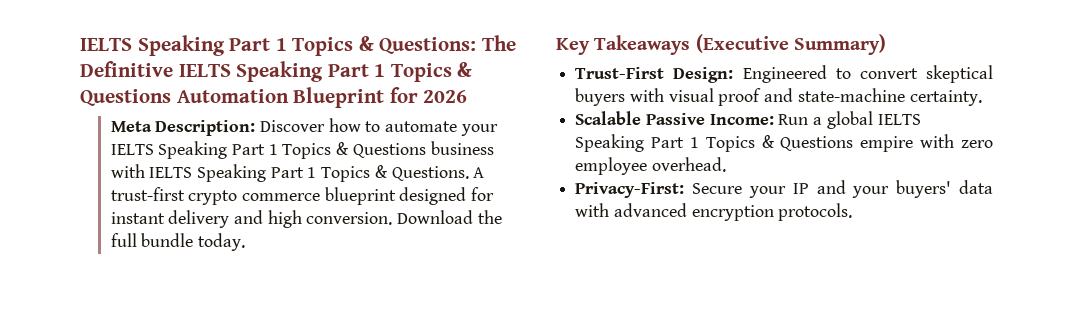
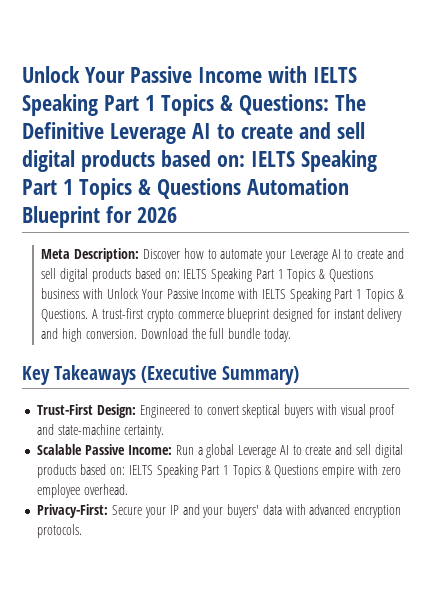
- IELTS Speaking Part 1 Topics & Questions: The Definitive IELTS Speaking Part 1 Topics & Questions Automation Blueprint for 2026
+ Unlock Your Passive Income with IELTS Speaking Part 1 Topics & Questions: The Definitive Leverage AI to create and sell digital products based on: IELTS Speaking Part 1 Topics & Questions Automation Blueprint for 2026
- Meta Description: Discover how to automate your IELTS Speaking Part 1 Topics & Questions business with IELTS Speaking Part 1 Topics & Questions.
+ Meta Description: Discover how to automate your Leverage AI to create and sell digital products based on: IELTS Speaking Part 1 Topics & Questions business with Unlock Your Passive Income with IELTS Speaking Part 1 Topics & Questions.
- Scalable Passive Income: Run a global IELTS Speaking Part 1 Topics & Questions empire with zero employee overhead.
+ Scalable Passive Income: Run a global Leverage AI to create and sell digital products based on: IELTS Speaking Part 1 Topics & Questions empire with zero employee overhead.

